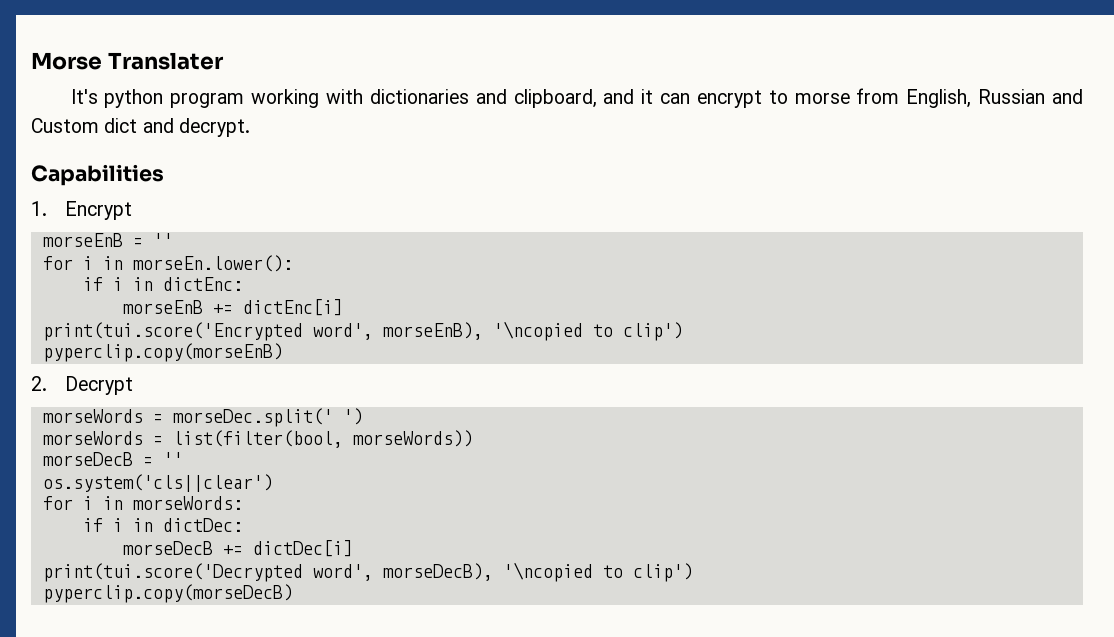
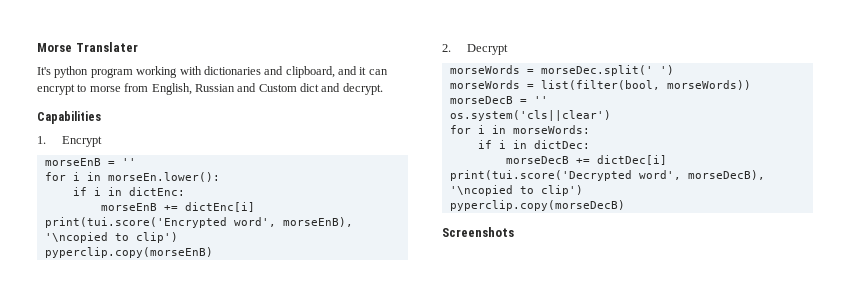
+ Screenshots

